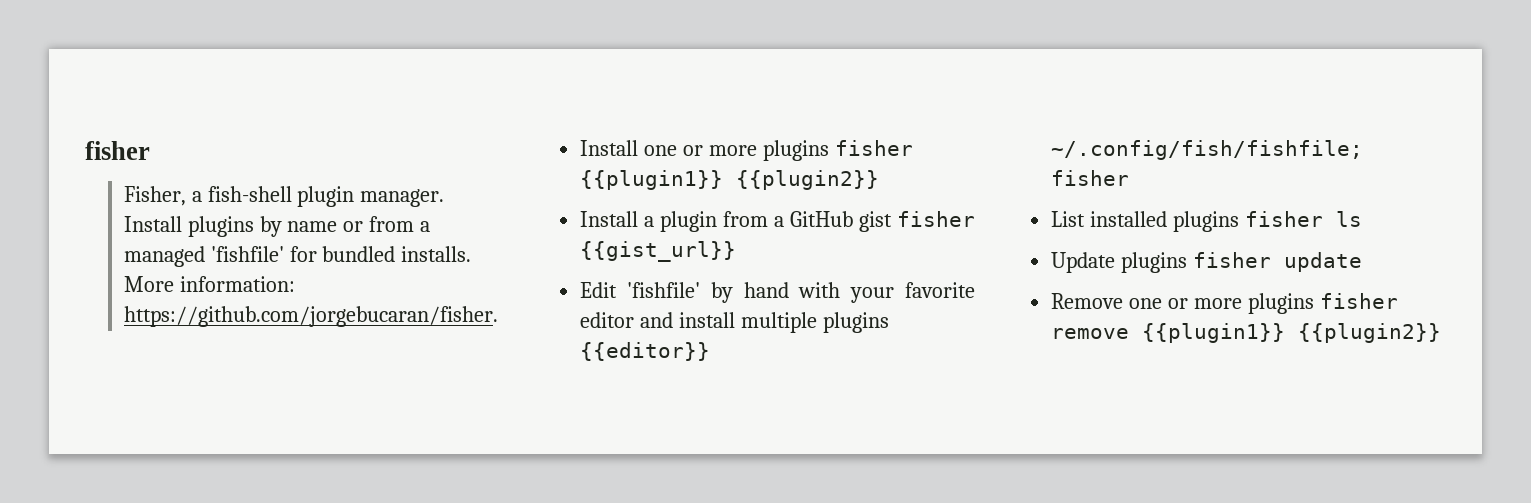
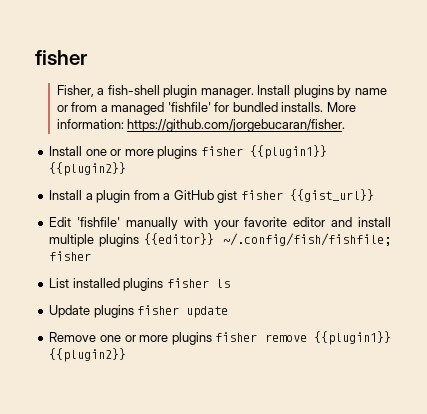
- Edit 'fishfile' by hand with your favorite editor and install multiple plugins {{editor}} ~/.config/fish/fishfile; fisher
+ Edit 'fishfile' manually with your favorite editor and install multiple plugins {{editor}} ~/.config/fish/fishfile; fisher

